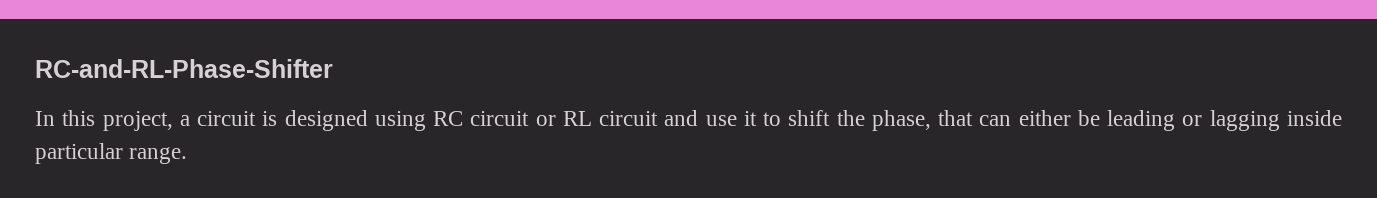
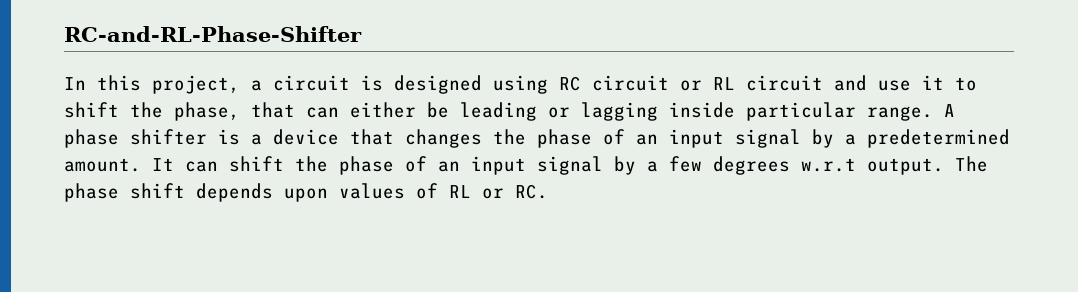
+ A phase shifter is a device that changes the phase of an input signal by a predetermined amount. It can shift the phase of an input signal by a few degrees w.r.t output. The phase shift depends upon values of RL or RC.

